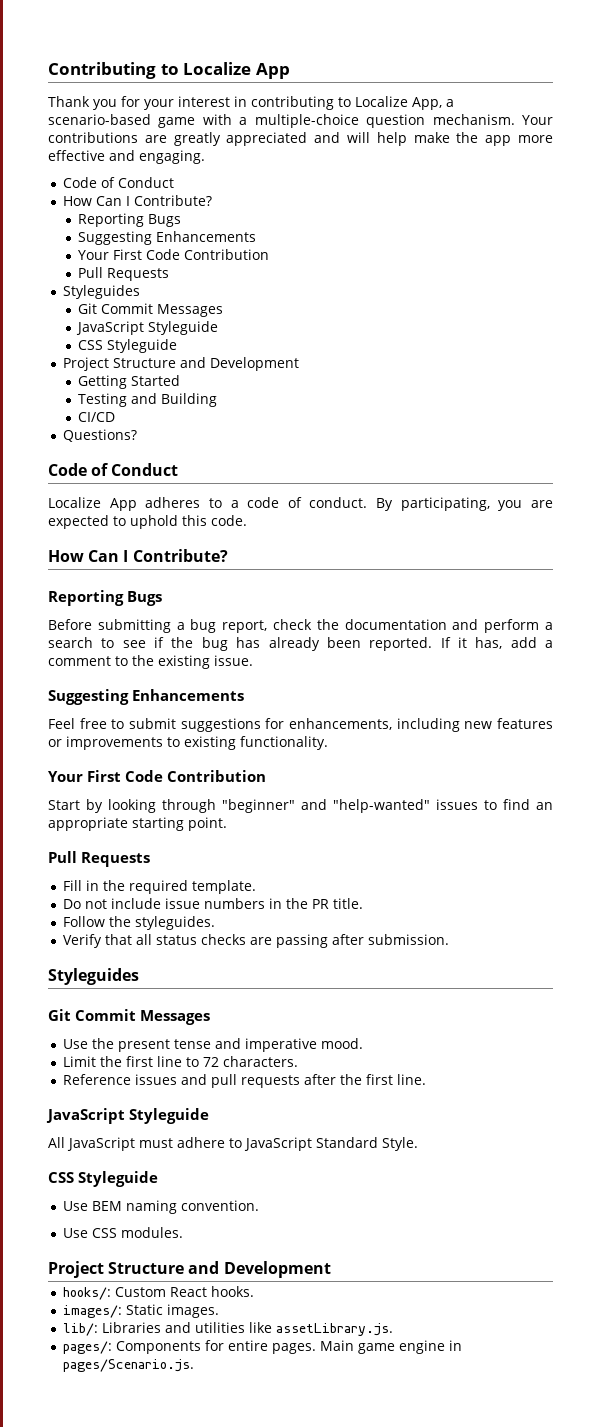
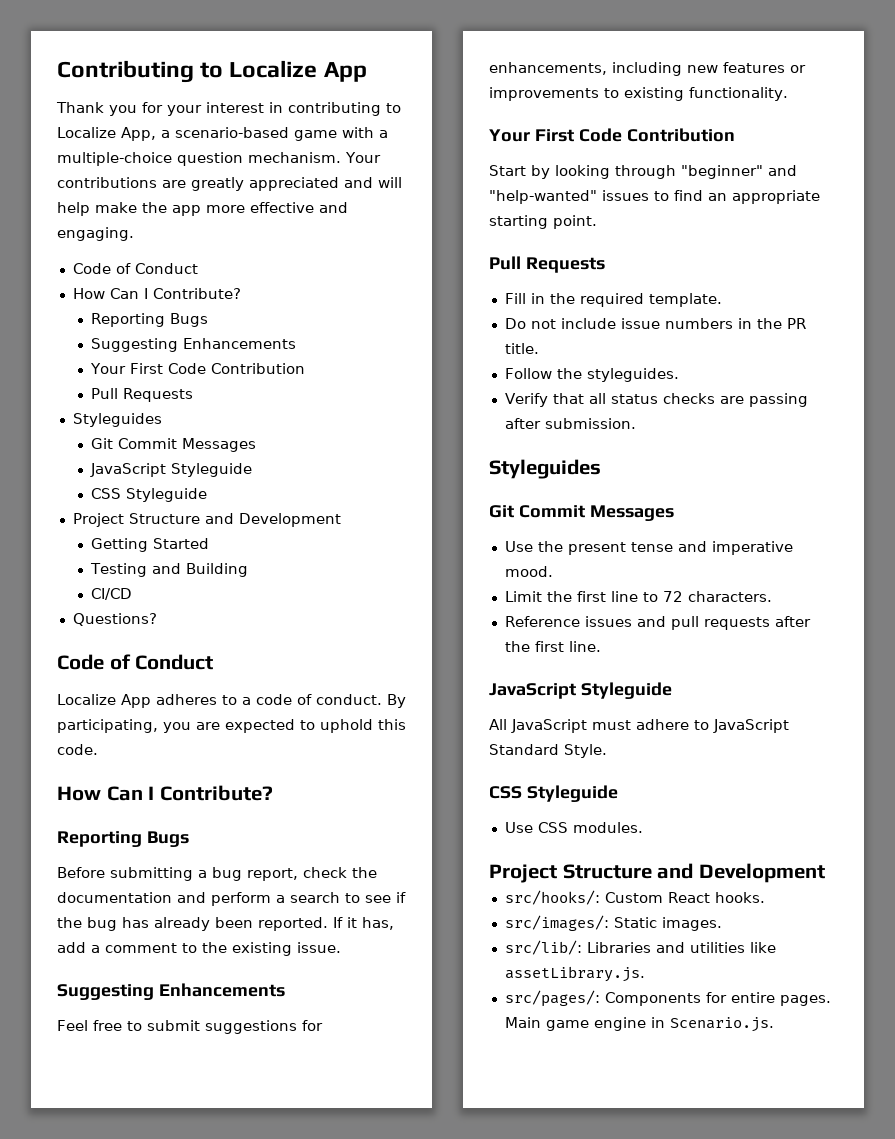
- Use BEM naming convention.
- hooks/: Custom React hooks.
+ src/hooks/: Custom React hooks.
- images/: Static images.
+ src/images/: Static images.
- lib/: Libraries and utilities like assetLibrary.js.
+ src/lib/: Libraries and utilities like assetLibrary.js.
- pages/: Components for entire pages.
+ src/pages/: Components for entire pages.
- Main game engine in pages/Scenario.js.
+ Main game engine in Scenario.js.

